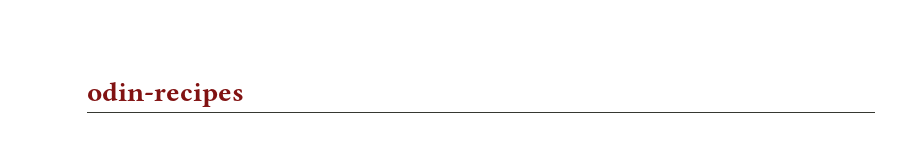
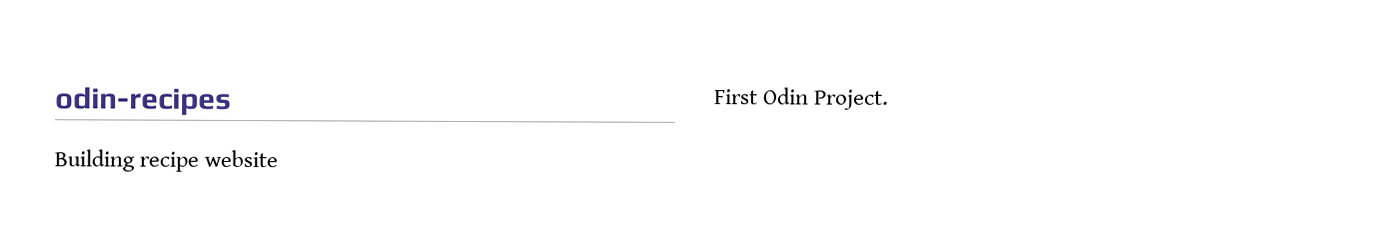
+ Building recipe website
+ First Odin Project.

